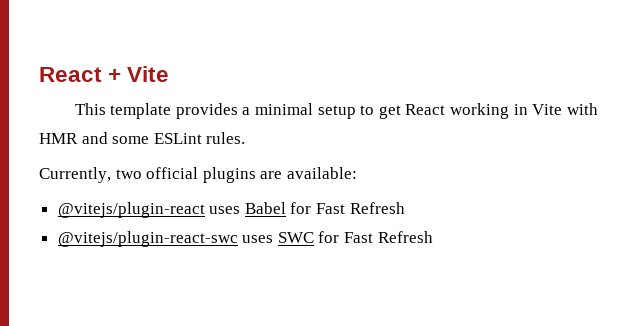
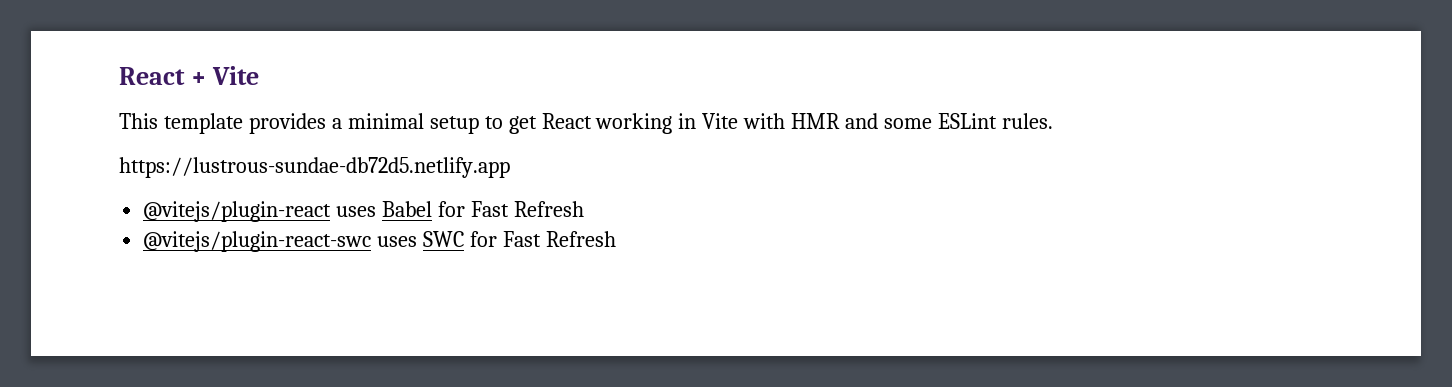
- Currently, two official plugins are available:
+ https://lustrous-sundae-db72d5.netlify.app

